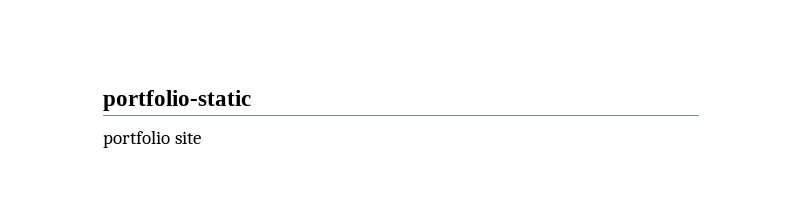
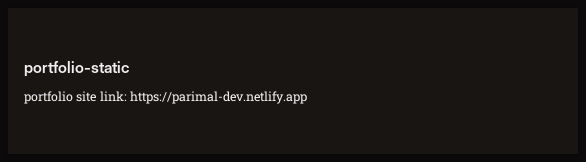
- portfolio site
+ portfolio site link: https://parimal-dev.netlify.app

